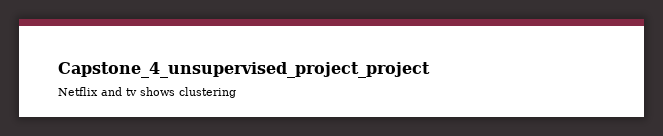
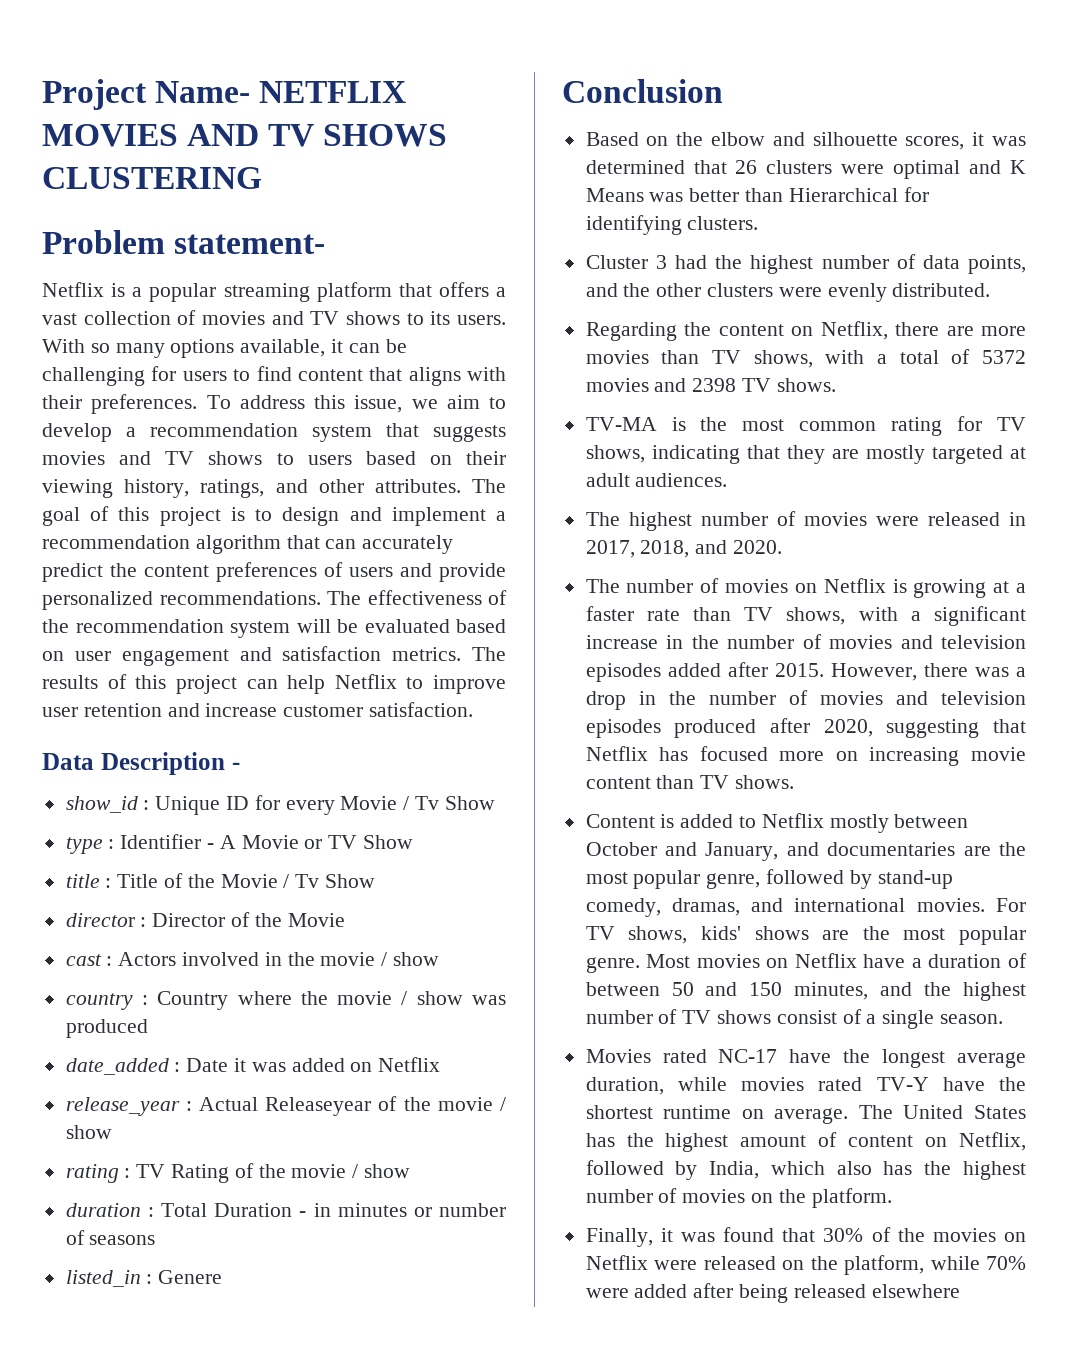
- Capstone_4_unsupervised_project_project
- Netflix and tv shows clustering
+ Project Name- NETFLIX MOVIES AND TV SHOWS CLUSTERING
+ Problem statement-
+ Netflix is a popular streaming platform that offers a vast collection of movies and TV shows to its users. With so many options available, it can be challenging for users to find content that aligns with their preferences. To address this issue, we aim to develop a recommendation system that suggests movies and TV shows to users based on their viewing history, ratings, and other attributes. The goal of this project is to design and implement a recommendation algorithm that can accurately predict the content preferences of users and provide personalized recommendations. The effectiveness of the recommendation system will be evaluated based on user engagement and satisfaction metrics. The results of this project can help Netflix to improve user retention and increase customer satisfaction.
+ Data Description -
+ show_id : Unique ID for every Movie / Tv Show
+ type : Identifier - A Movie or TV Show
+ title : Title of the Movie / Tv Show
+ director : Director of the Movie
+ cast : Actors involved in the movie / show
+ country : Country where the movie / show was produced
+ date_added : Date it was added on Netflix
+ release_year : Actual Releaseyear of the movie / show
+ rating : TV Rating of the movie / show
+ duration : Total Duration - in minutes or number of seasons
+ listed_in : Genere
+ Conclusion
+ Based on the elbow and silhouette scores, it was determined that 26 clusters were optimal and K Means was better than Hierarchical for identifying clusters.
+ Cluster 3 had the highest number of data points, and the other clusters were evenly distributed.
+ Regarding the content on Netflix, there are more movies than TV shows, with a total of 5372 movies and 2398 TV shows.
+ TV-MA is the most common rating for TV shows, indicating that they are mostly targeted at adult audiences.
+ The highest number of movies were released in 2017, 2018, and 2020.
+ The number of movies on Netflix is growing at a faster rate than TV shows, with a significant increase in the number of movies and television episodes added after 2015. However, there was a drop in the number of movies and television episodes produced after 2020, suggesting that Netflix has focused more on increasing movie content than TV shows.
+ Content is added to Netflix mostly between October and January, and documentaries are the most popular genre, followed by stand-up comedy, dramas, and international movies. For TV shows, kids' shows are the most popular genre. Most movies on Netflix have a duration of between 50 and 150 minutes, and the highest number of TV shows consist of a single season.
+ Movies rated NC-17 have the longest average duration, while movies rated TV-Y have the shortest runtime on average. The United States has the highest amount of content on Netflix, followed by India, which also has the highest number of movies on the platform.
+ Finally, it was found that 30% of the movies on Netflix were released on the platform, while 70% were added after being released elsewhere

